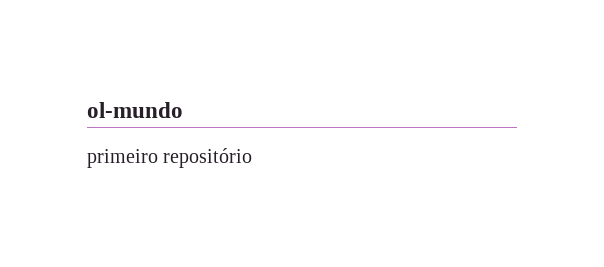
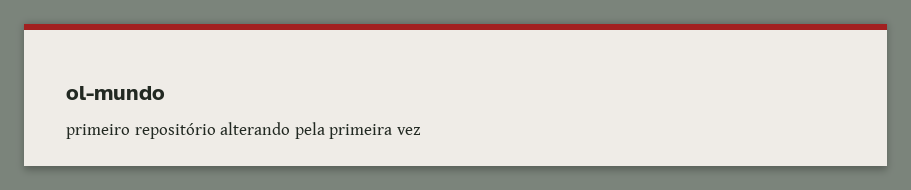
- primeiro repositório
+ primeiro repositório alterando pela primeira vez

